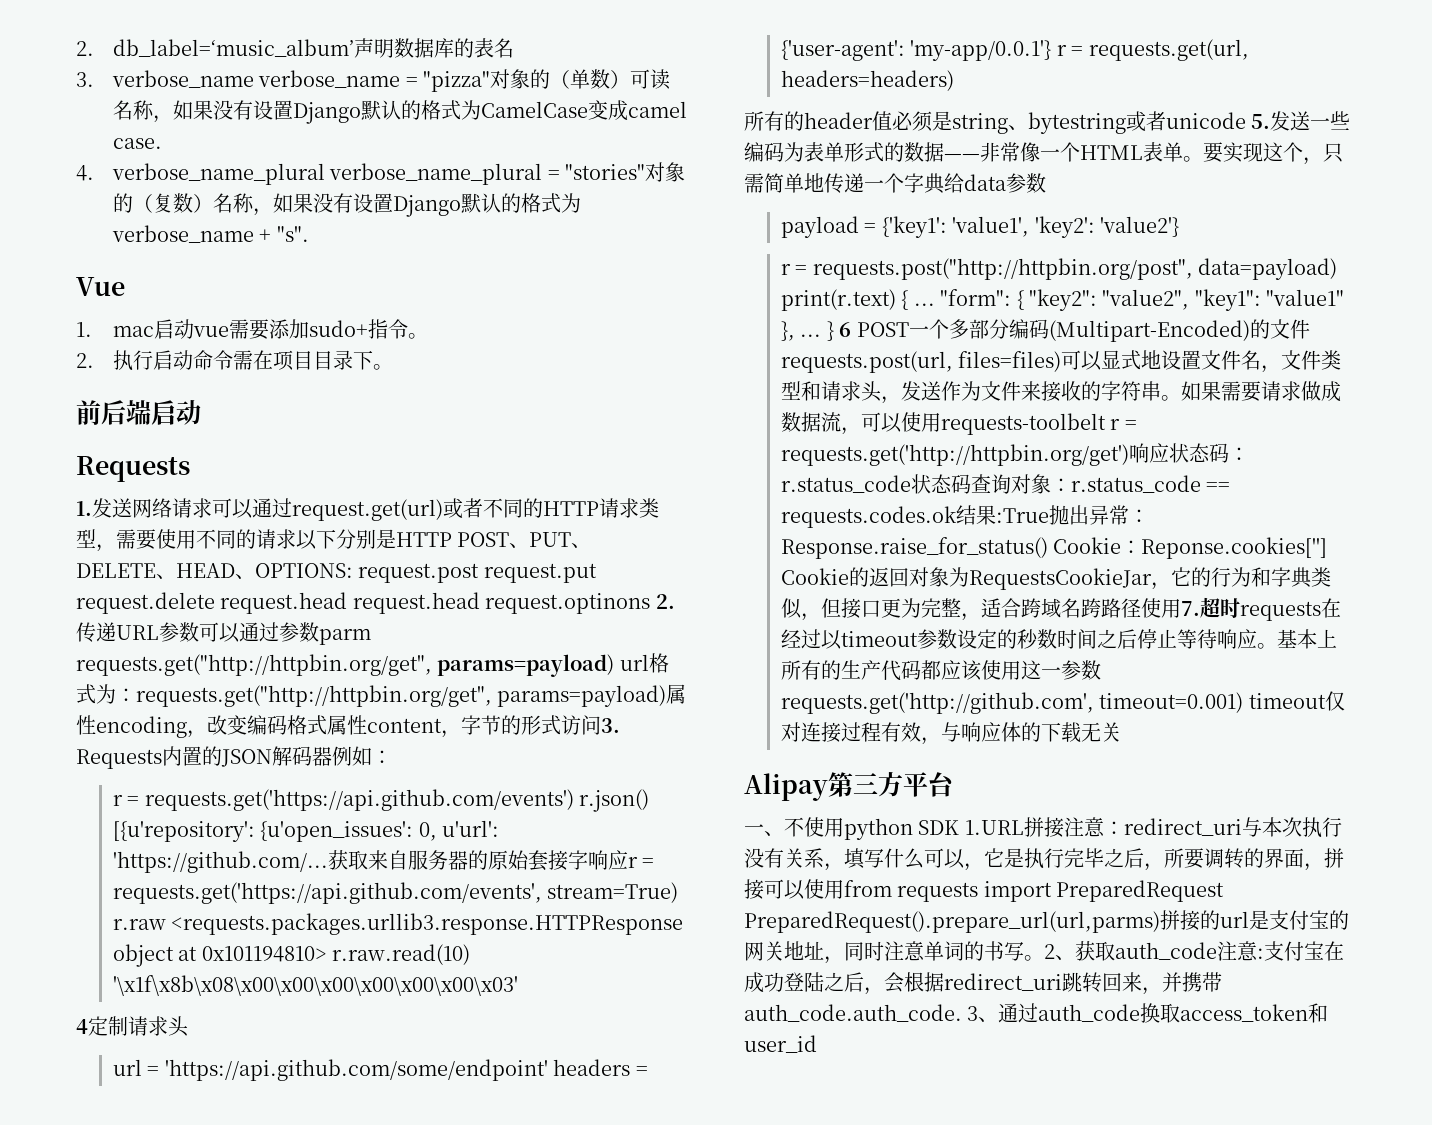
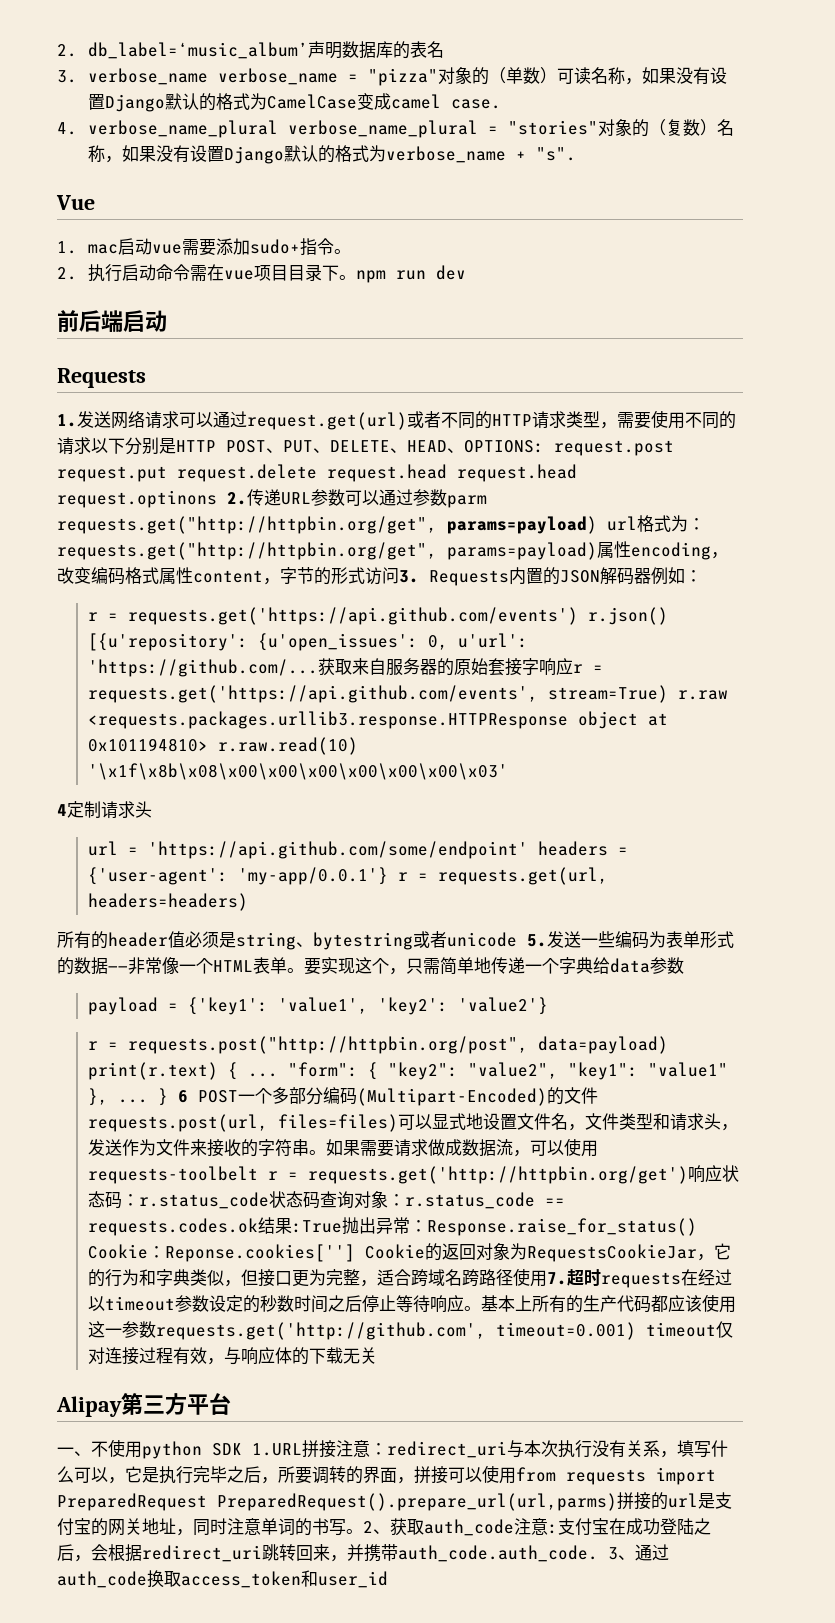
- 2.执行启动命令需在项目目录下。
+ 2.执行启动命令需在vue项目目录下。npm run dev

